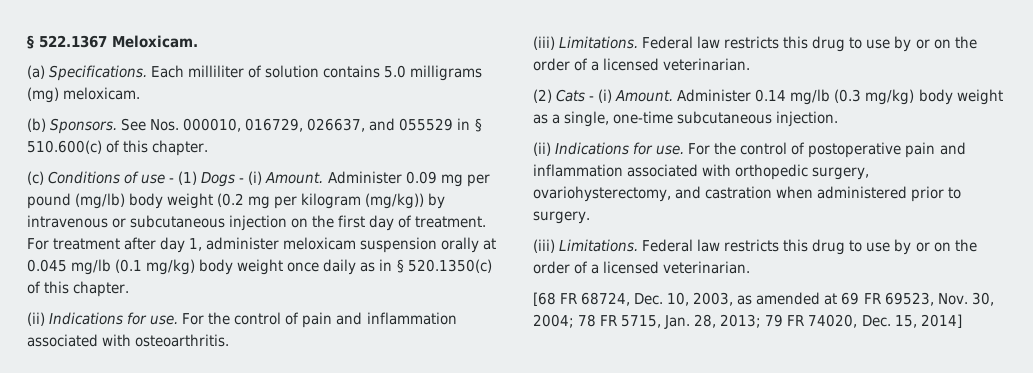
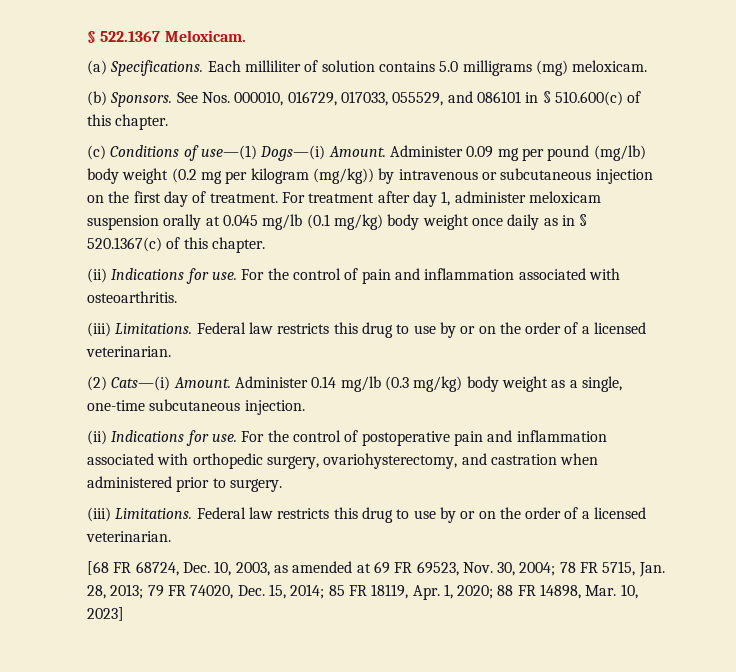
- See Nos. 000010, 016729, 026637, and 055529 in § 510.600(c) of this chapter.
+ See Nos. 000010, 016729, 017033, 055529, and 086101 in § 510.600(c) of this chapter.
- (c) Conditions of use - (1) Dogs - (i) Amount.
+ (c) Conditions of use—(1) Dogs—(i) Amount.
- For treatment after day 1, administer meloxicam suspension orally at 0.045 mg/lb (0.1 mg/kg) body weight once daily as in § 520.1350(c) of this chapter.
+ For treatment after day 1, administer meloxicam suspension orally at 0.045 mg/lb (0.1 mg/kg) body weight once daily as in § 520.1367(c) of this chapter.
- (2) Cats - (i) Amount.
+ (2) Cats—(i) Amount.
- [68 FR 68724, Dec. 10, 2003, as amended at 69 FR 69523, Nov. 30, 2004; 78 FR 5715, Jan. 28, 2013; 79 FR 74020, Dec. 15, 2014]
+ [68 FR 68724, Dec. 10, 2003, as amended at 69 FR 69523, Nov. 30, 2004; 78 FR 5715, Jan. 28, 2013; 79 FR 74020, Dec. 15, 2014; 85 FR 18119, Apr. 1, 2020; 88 FR 14898, Mar. 10, 2023]

